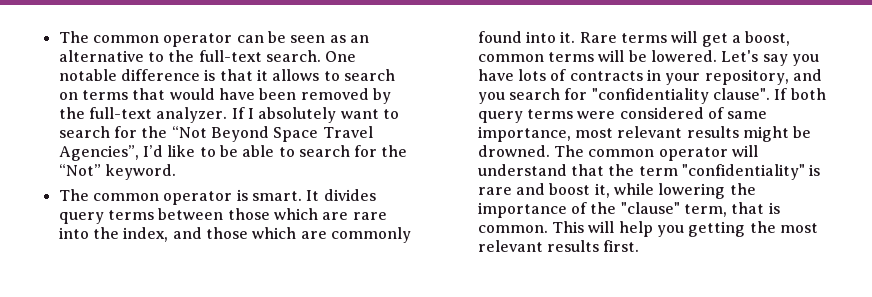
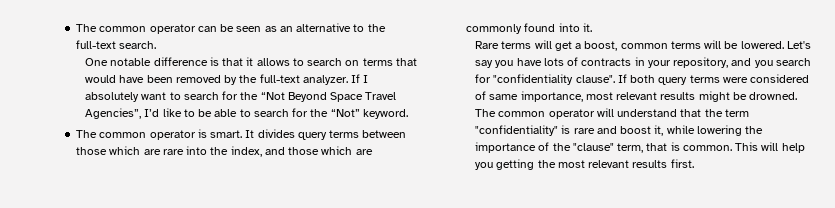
- The common operator can be seen as an alternative to the full-text search. One notable difference is that it allows to search on terms that would have been removed by the full-text analyzer.
+ The common operator can be seen as an alternative to the full-text search.
+ One notable difference is that it allows to search on terms that would have been removed by the full-text analyzer.
- It divides query terms between those which are rare into the index, and those which are commonly found into it. Rare terms will get a boost, common terms will be lowered.
+ It divides query terms between those which are rare into the index, and those which are commonly found into it.
+ Rare terms will get a boost, common terms will be lowered.

